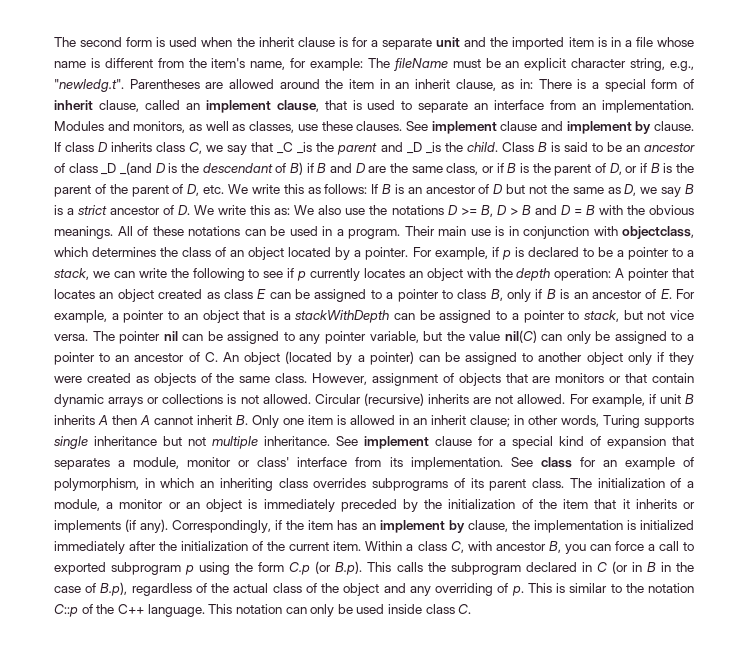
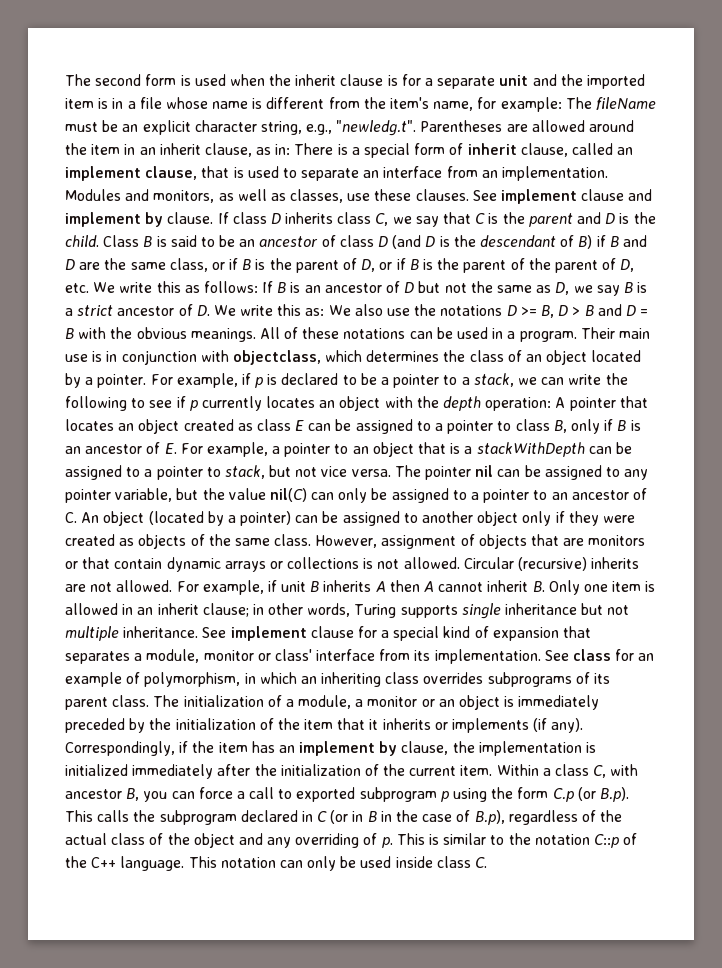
- If class D inherits class C, we say that _C _is the parent and _D _is the child.
+ If class D inherits class C, we say that C is the parent and D is the child.
- Class B is said to be an ancestor of class _D _(and D is the descendant of B) if B and D are the same class, or if B is the parent of D, or if B is the parent of the parent of D, etc. We write this as follows:
+ Class B is said to be an ancestor of class D (and D is the descendant of B) if B and D are the same class, or if B is the parent of D, or if B is the parent of the parent of D, etc. We write this as follows:

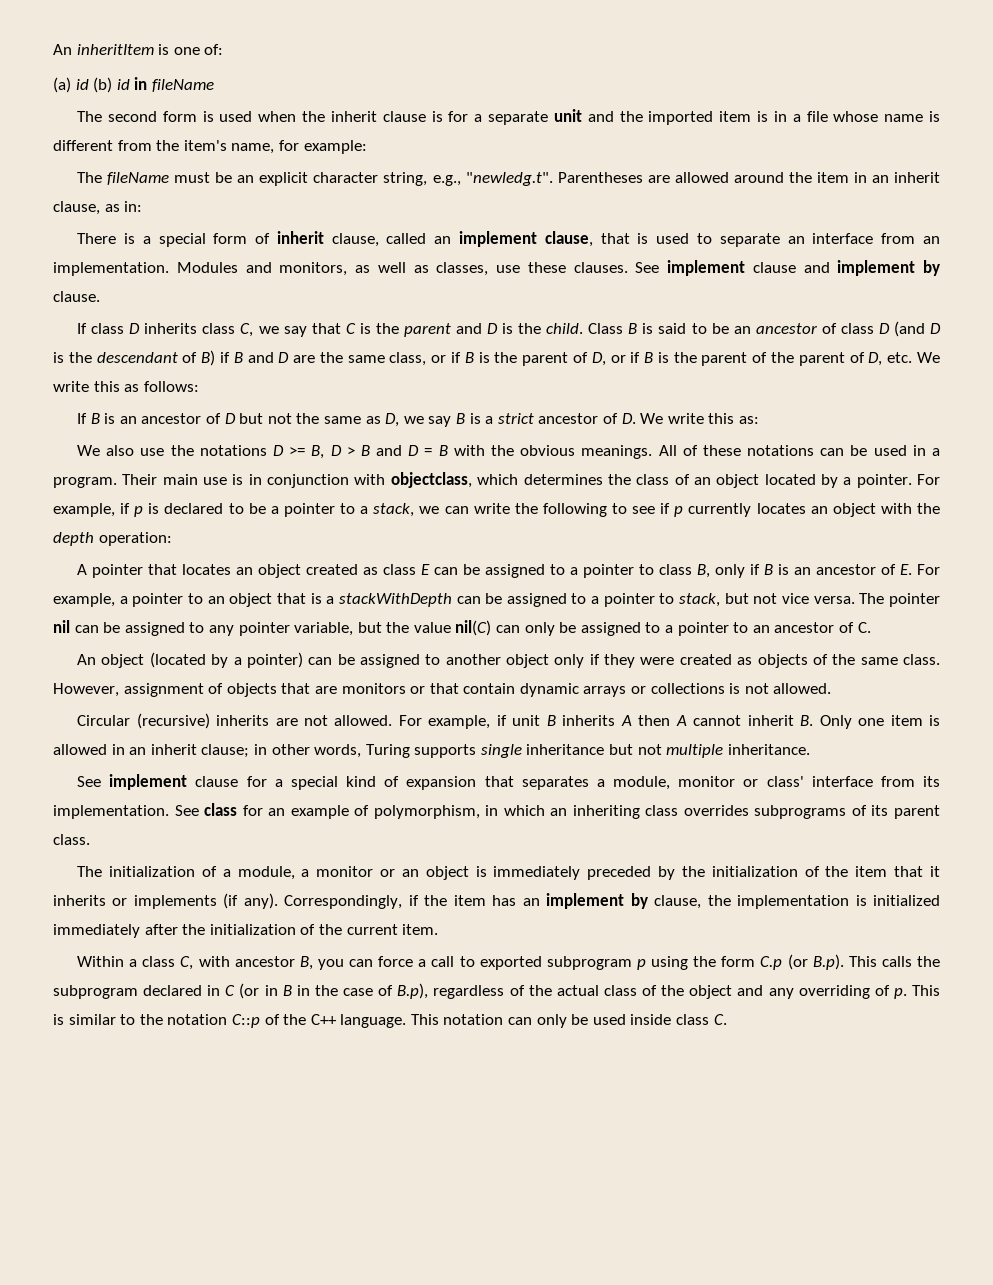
+ An inheritItem is one of:
+ (a) id (b) id in fileName
- The second form is used when the inherit clause is for a separate unit and the imported item is in a file whose name is different from the item's name, for example: The fileName must be an explicit character string, e.g., "newledg.t". Parentheses are allowed around the item in an inherit clause, as in: There is a special form of inherit clause, called an implement clause, that is used to separate an interface from an implementation.
+ The second form is used when the inherit clause is for a separate unit and the imported item is in a file whose name is different from the item's name, for example:
+ The fileName must be an explicit character string, e.g., "newledg.t". Parentheses are allowed around the item in an inherit clause, as in:
+ There is a special form of inherit clause, called an implement clause, that is used to separate an interface from an implementation.
- See implement clause and implement by clause. If class D inherits class C, we say that C is the parent and D is the child.
+ See implement clause and implement by clause.
+ If class D inherits class C, we say that C is the parent and D is the child.
- Class B is said to be an ancestor of class D (and D is the descendant of B) if B and D are the same class, or if B is the parent of D, or if B is the parent of the parent of D, etc. We write this as follows: If B is an ancestor of D but not the same as D, we say B is a strict ancestor of D. We write this as: We also use the notations D >= B, D > B and D = B with the obvious meanings.
+ Class B is said to be an ancestor of class D (and D is the descendant of B) if B and D are the same class, or if B is the parent of D, or if B is the parent of the parent of D, etc. We write this as follows:
+ If B is an ancestor of D but not the same as D, we say B is a strict ancestor of D. We write this as:
+ We also use the notations D >= B, D > B and D = B with the obvious meanings.
- For example, if p is declared to be a pointer to a stack, we can write the following to see if p currently locates an object with the depth operation: A pointer that locates an object created as class E can be assigned to a pointer to class B, only if B is an ancestor of E. For example, a pointer to an object that is a stackWithDepth can be assigned to a pointer to stack, but not vice versa.
+ For example, if p is declared to be a pointer to a stack, we can write the following to see if p currently locates an object with the depth operation:
+ A pointer that locates an object created as class E can be assigned to a pointer to class B, only if B is an ancestor of E. For example, a pointer to an object that is a stackWithDepth can be assigned to a pointer to stack, but not vice versa.
- The pointer nil can be assigned to any pointer variable, but the value nil(C) can only be assigned to a pointer to an ancestor of C. An object (located by a pointer) can be assigned to another object only if they were created as objects of the same class.
+ The pointer nil can be assigned to any pointer variable, but the value nil(C) can only be assigned to a pointer to an ancestor of C.
+ An object (located by a pointer) can be assigned to another object only if they were created as objects of the same class.
- However, assignment of objects that are monitors or that contain dynamic arrays or collections is not allowed. Circular (recursive) inherits are not allowed.
+ However, assignment of objects that are monitors or that contain dynamic arrays or collections is not allowed.
+ Circular (recursive) inherits are not allowed.
- For example, if unit B inherits A then A cannot inherit B. Only one item is allowed in an inherit clause; in other words, Turing supports single inheritance but not multiple inheritance. See implement clause for a special kind of expansion that separates a module, monitor or class' interface from its implementation.
+ For example, if unit B inherits A then A cannot inherit B. Only one item is allowed in an inherit clause; in other words, Turing supports single inheritance but not multiple inheritance.
+ See implement clause for a special kind of expansion that separates a module, monitor or class' interface from its implementation.
- See class for an example of polymorphism, in which an inheriting class overrides subprograms of its parent class. The initialization of a module, a monitor or an object is immediately preceded by the initialization of the item that it inherits or implements (if any).
+ See class for an example of polymorphism, in which an inheriting class overrides subprograms of its parent class.
+ The initialization of a module, a monitor or an object is immediately preceded by the initialization of the item that it inherits or implements (if any).
- Correspondingly, if the item has an implement by clause, the implementation is initialized immediately after the initialization of the current item. Within a class C, with ancestor B, you can force a call to exported subprogram p using the form C.p (or B.p). This calls the subprogram declared in C (or in B in the case of B.p), regardless of the actual class of the object and any overriding of p. This is similar to the notation C::p of the C++ language.
+ Correspondingly, if the item has an implement by clause, the implementation is initialized immediately after the initialization of the current item.
+ Within a class C, with ancestor B, you can force a call to exported subprogram p using the form C.p (or B.p). This calls the subprogram declared in C (or in B in the case of B.p), regardless of the actual class of the object and any overriding of p. This is similar to the notation C::p of the C++ language.

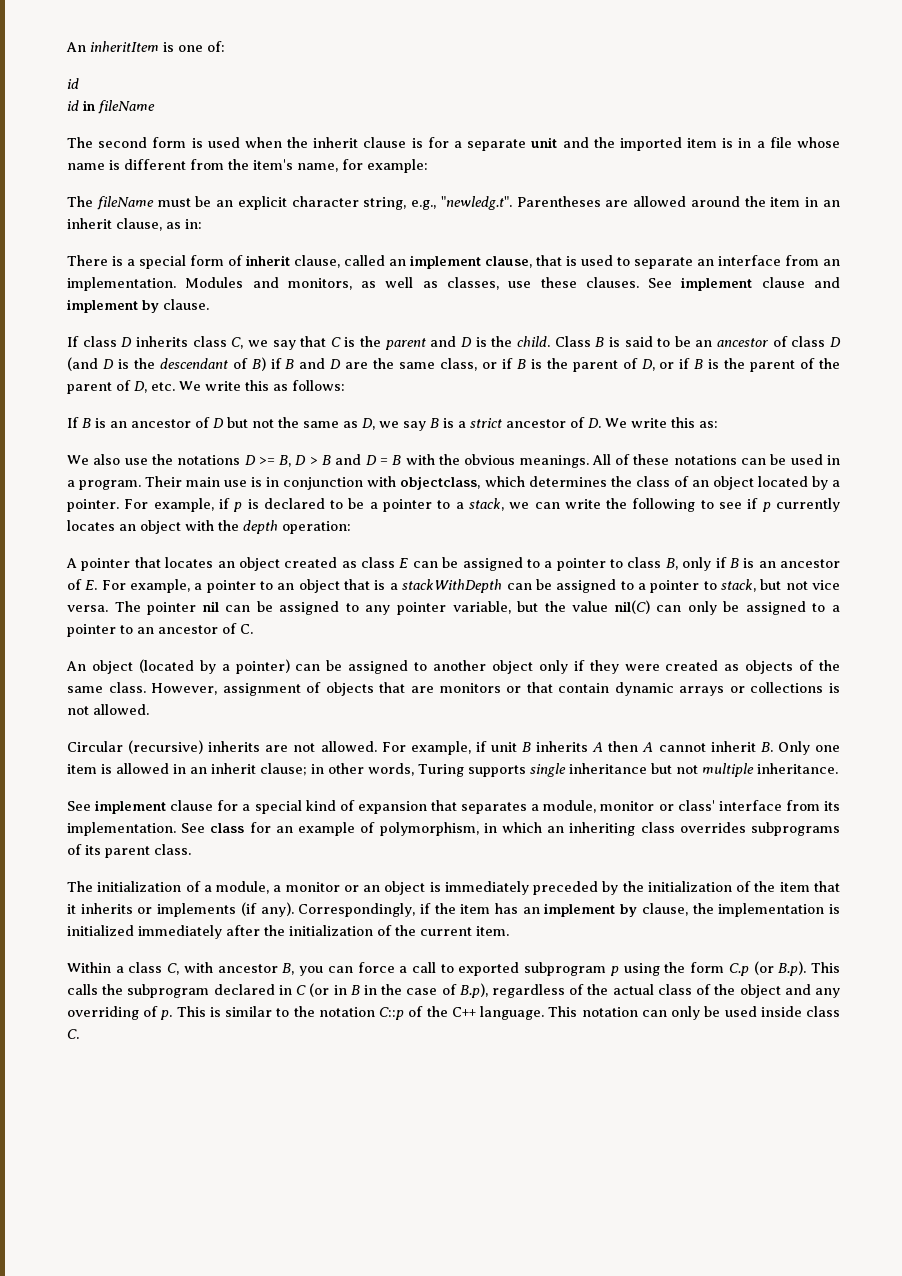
  An inheritItem is one of:
- (a) id (b) id in fileName
+ id
+ id in fileName

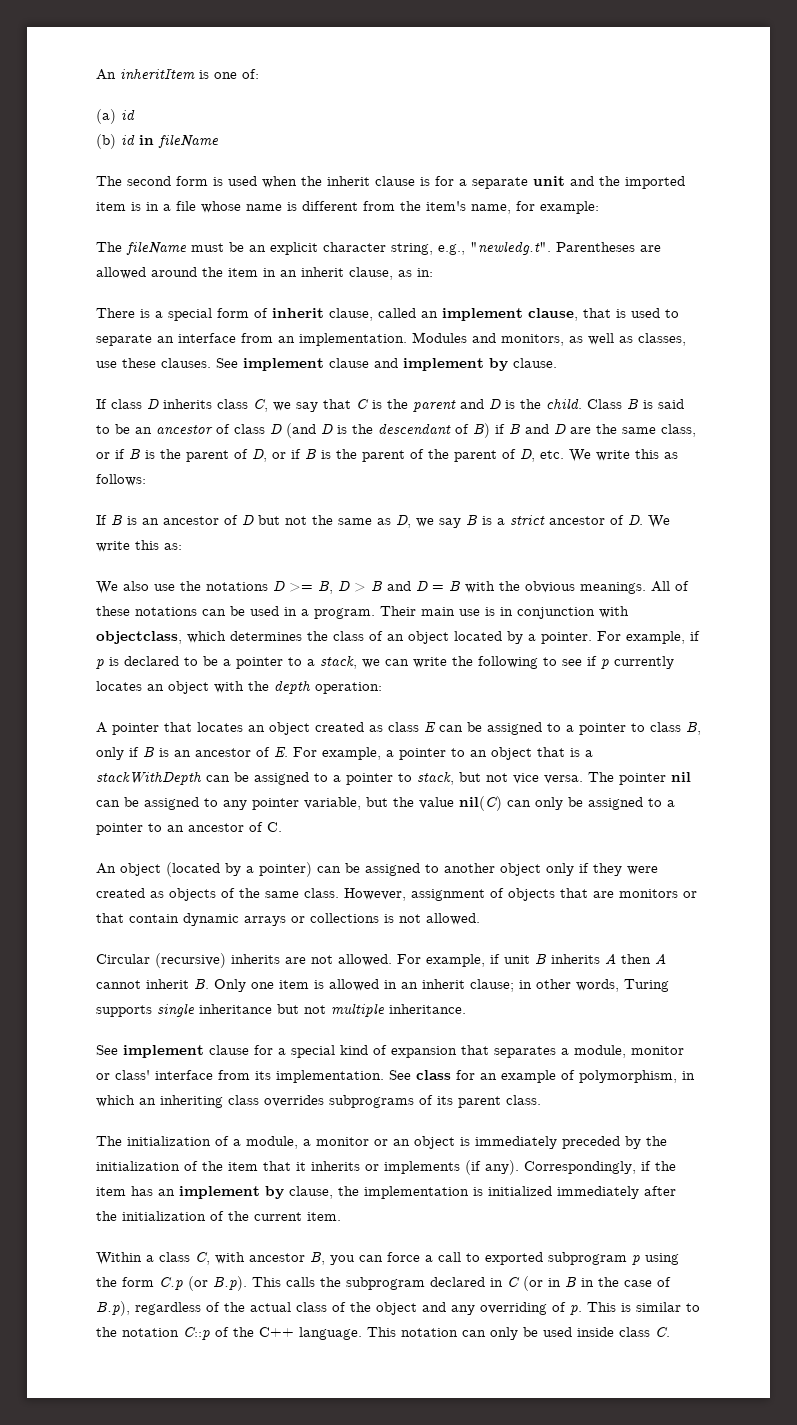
  An inheritItem is one of:
- id
+ (a) id
- id in fileName
+ (b) id in fileName

